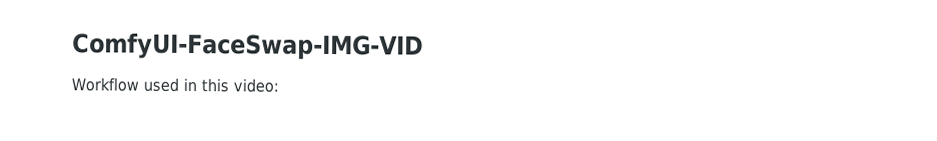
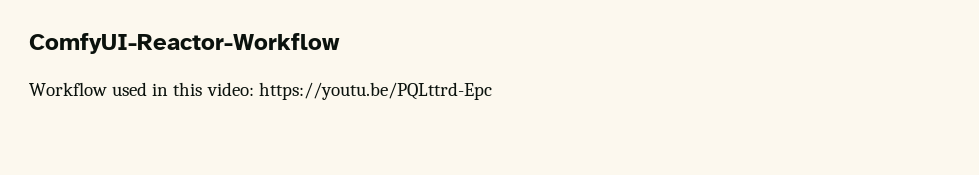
- ComfyUI-FaceSwap-IMG-VID
+ ComfyUI-Reactor-Workflow
- Workflow used in this video:
+ Workflow used in this video: https://youtu.be/PQLttrd-Epc

